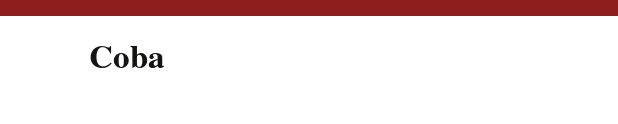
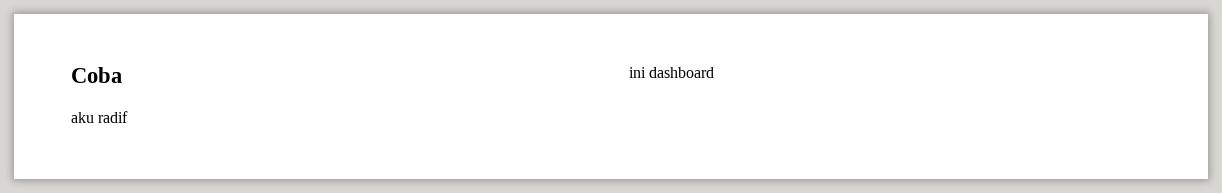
+ aku radif
+ ini dashboard

